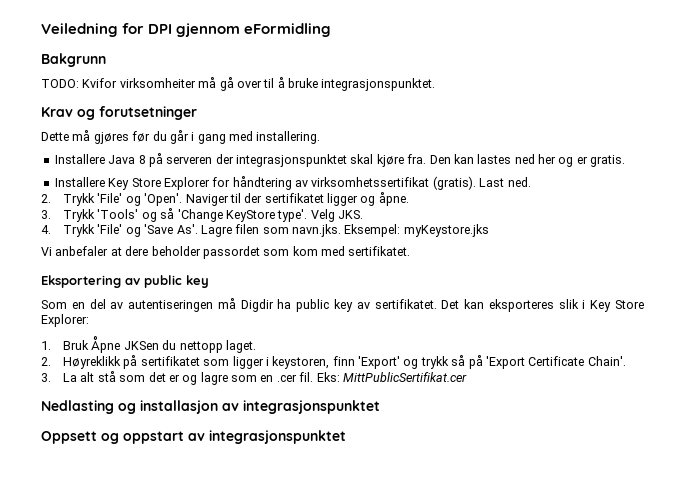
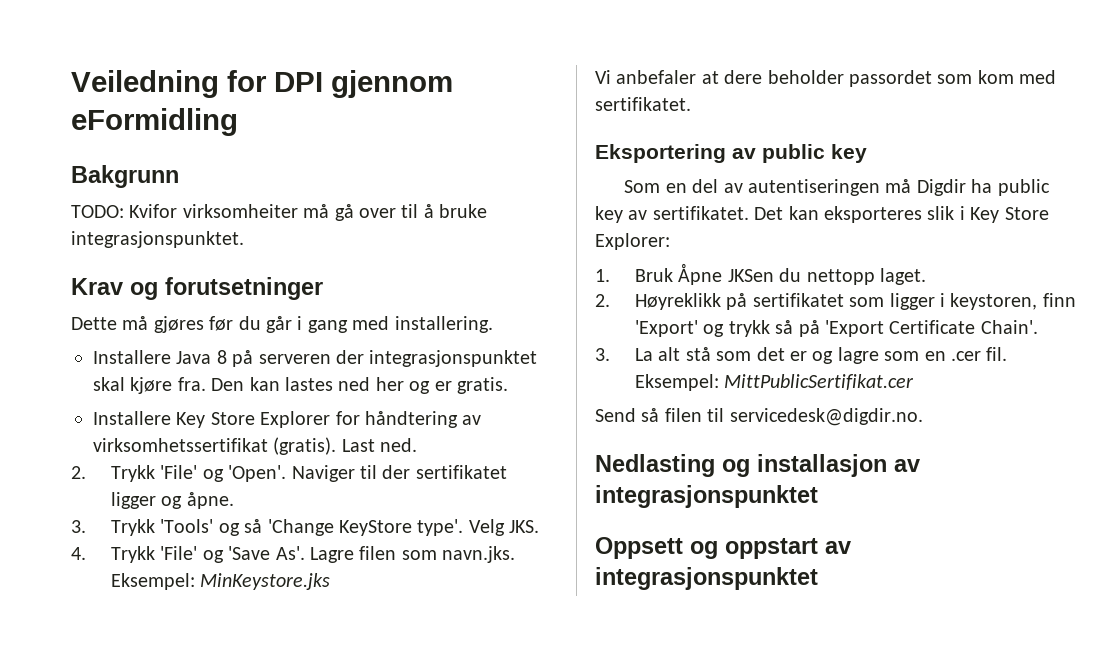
- 4. Trykk 'File' og 'Save As'. Lagre filen som navn.jks. Eksempel: myKeystore.jks
+ 4. Trykk 'File' og 'Save As'. Lagre filen som navn.jks. Eksempel: MinKeystore.jks
- Eks: MittPublicSertifikat.cer
+ Eksempel: MittPublicSertifikat.cer
+ Send så filen til servicedesk@digdir.no.

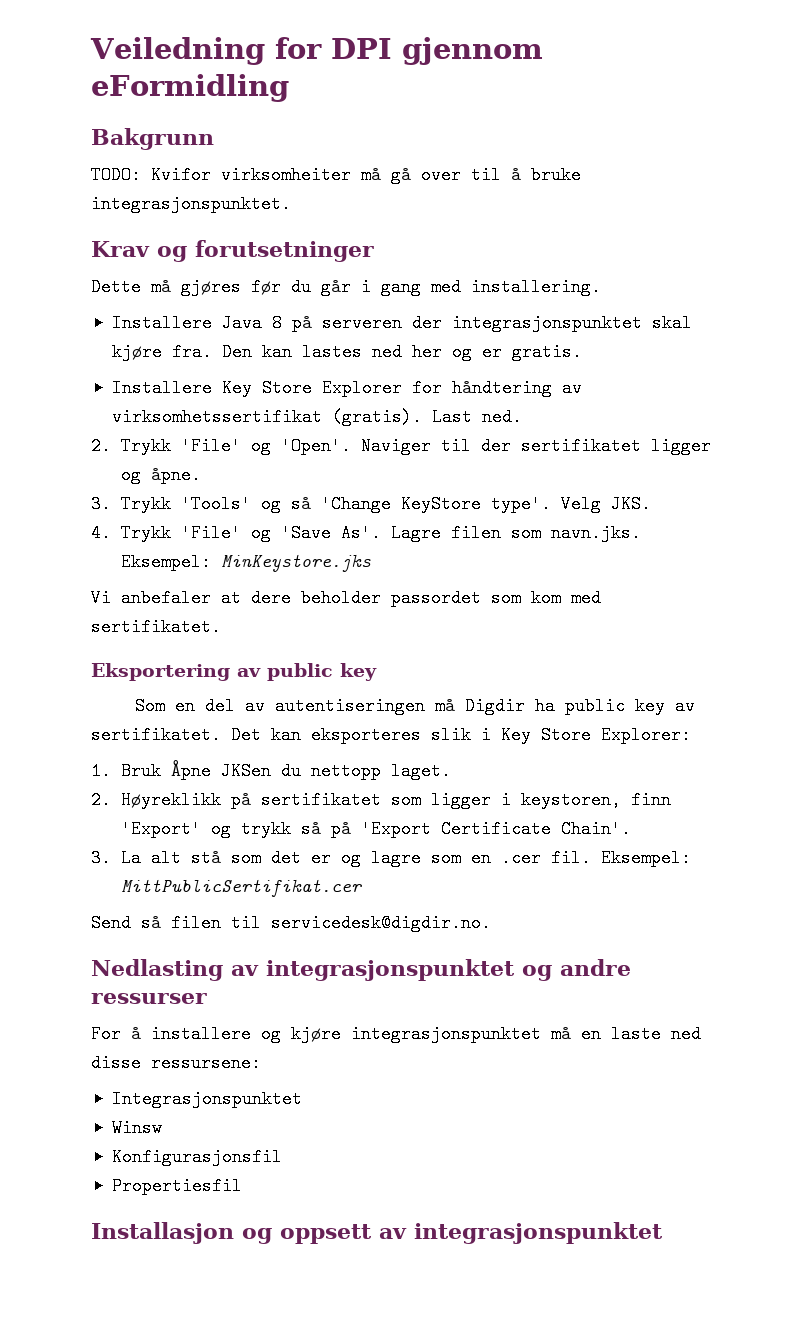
- Nedlasting og installasjon av integrasjonspunktet
- Oppsett og oppstart av integrasjonspunktet
+ Nedlasting av integrasjonspunktet og andre ressurser
+ For å installere og kjøre integrasjonspunktet må en laste ned disse ressursene:
+ Integrasjonspunktet
+ Winsw
+ Konfigurasjonsfil
+ Propertiesfil
+ Installasjon og oppsett av integrasjonspunktet

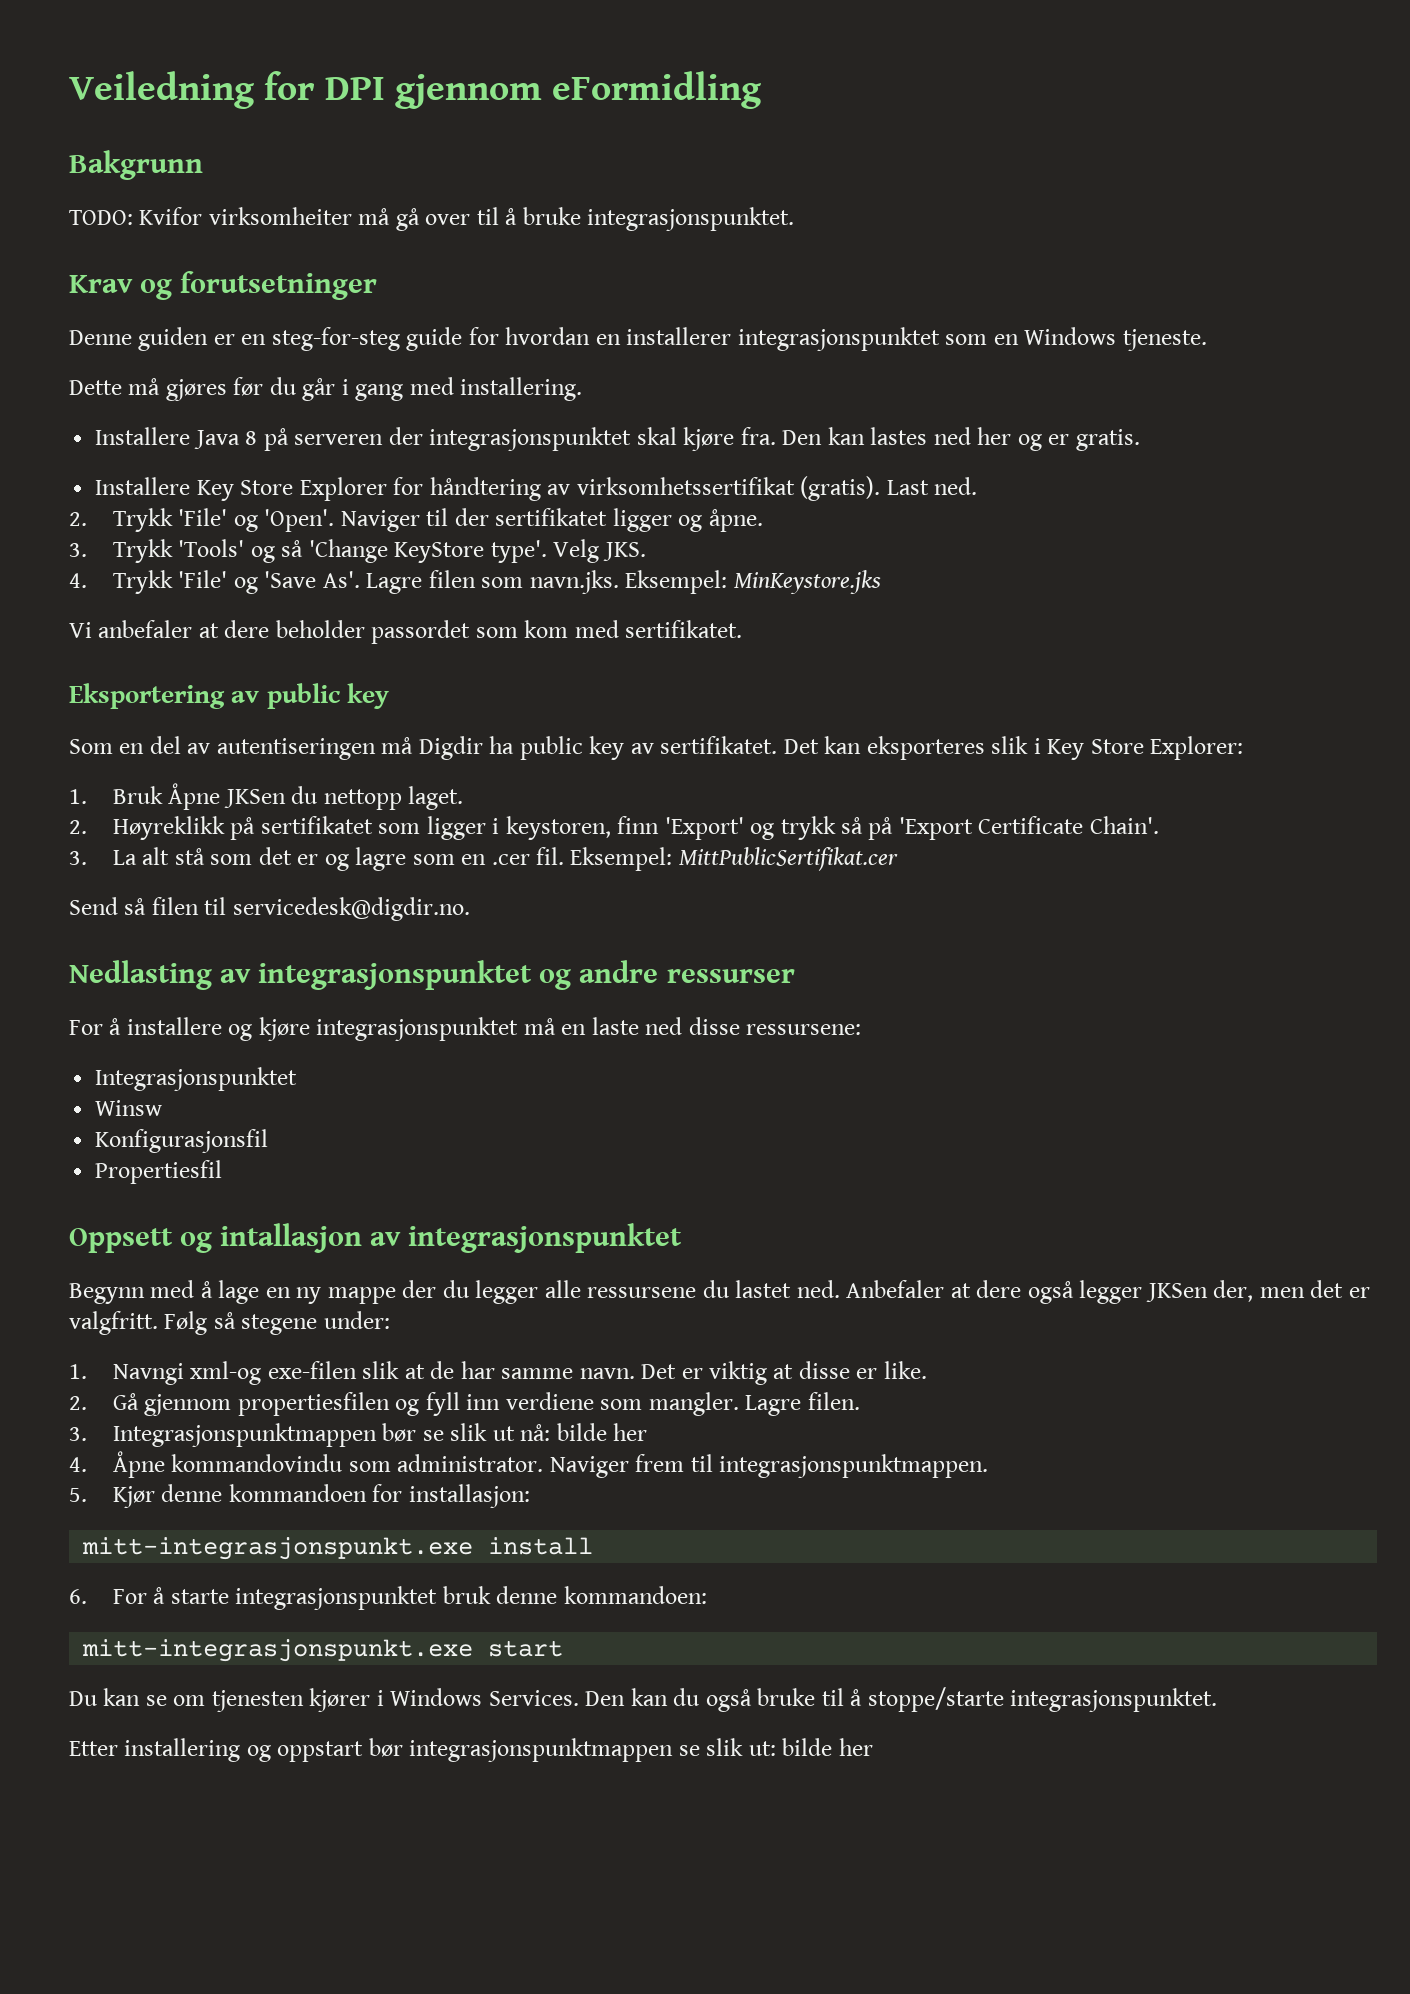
+ Denne guiden er en steg-for-steg guide for hvordan en installerer integrasjonspunktet som en Windows tjeneste.
- Installasjon og oppsett av integrasjonspunktet
+ Oppsett og intallasjon av integrasjonspunktet
+ Begynn med å lage en ny mappe der du legger alle ressursene du lastet ned. Anbefaler at dere også legger JKSen der, men det er valgfritt. Følg så stegene under:
+ 1. Navngi xml-og exe-filen slik at de har samme navn. Det er viktig at disse er like.
+ 2. Gå gjennom propertiesfilen og fyll inn verdiene som mangler. Lagre filen.
+ 3. Integrasjonspunktmappen bør se slik ut nå: bilde her
+ 4. Åpne kommandovindu som administrator. Naviger frem til integrasjonspunktmappen.
+ 5. Kjør denne kommandoen for installasjon:
+ mitt-integrasjonspunkt.exe install
+ 6. For å starte integrasjonspunktet bruk denne kommandoen:
+ mitt-integrasjonspunkt.exe start
+ Du kan se om tjenesten kjører i Windows Services. Den kan du også bruke til å stoppe/starte integrasjonspunktet.
+ Etter installering og oppstart bør integrasjonspunktmappen se slik ut: bilde her

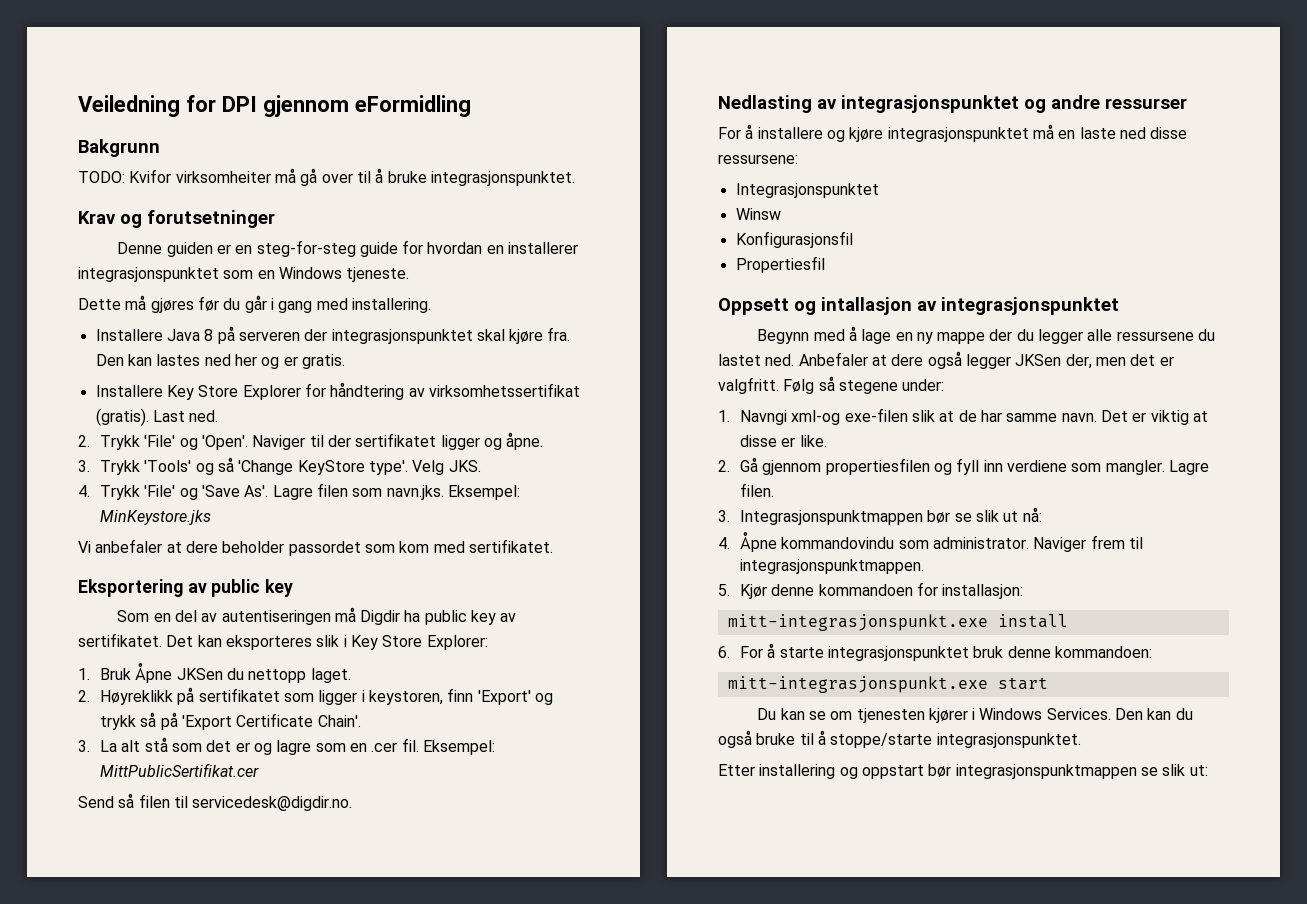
- 3. Integrasjonspunktmappen bør se slik ut nå: bilde her
+ 3. Integrasjonspunktmappen bør se slik ut nå:
- Etter installering og oppstart bør integrasjonspunktmappen se slik ut: bilde her
+ Etter installering og oppstart bør integrasjonspunktmappen se slik ut:

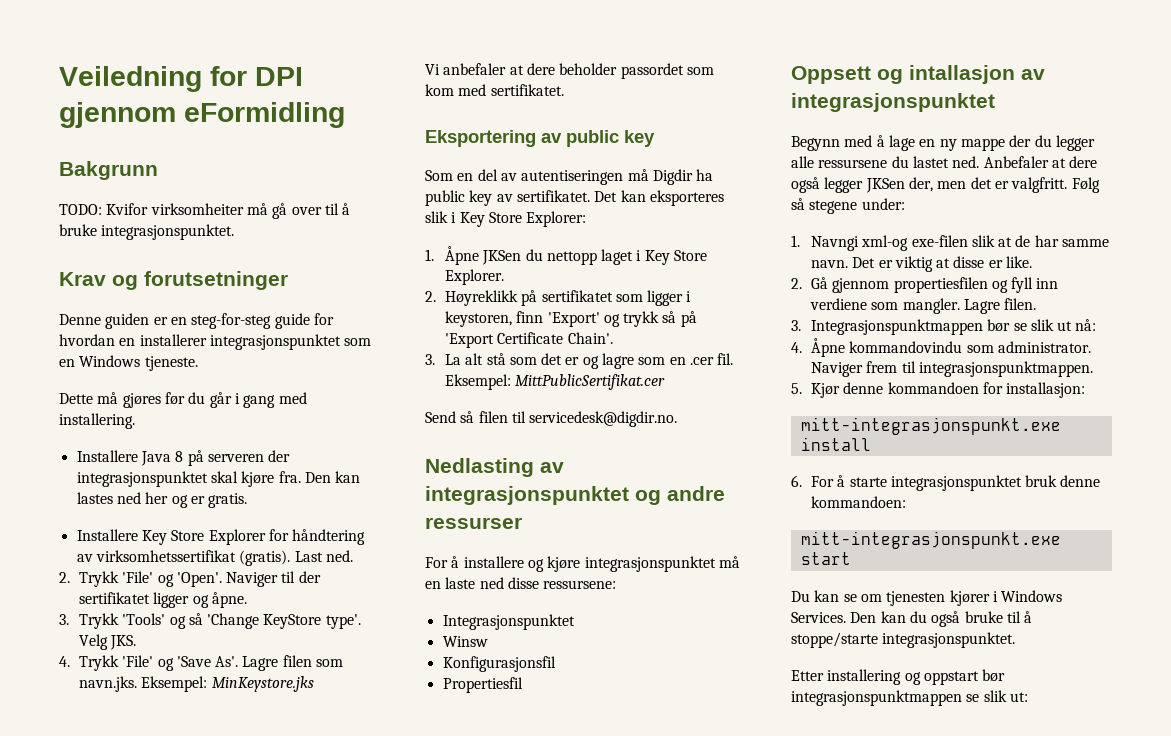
- 1. Bruk Åpne JKSen du nettopp laget.
+ 1. Åpne JKSen du nettopp laget i Key Store Explorer.

